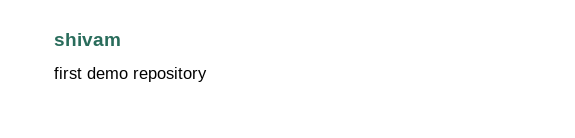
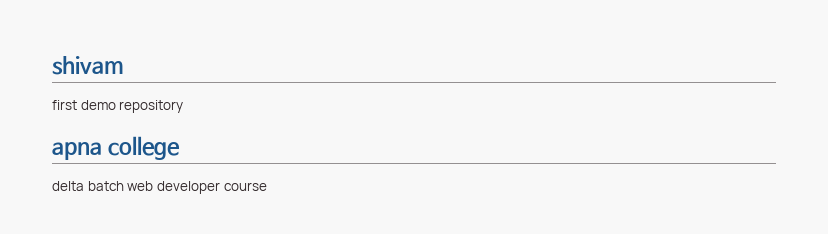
+ apna college
+ delta batch web developer course

